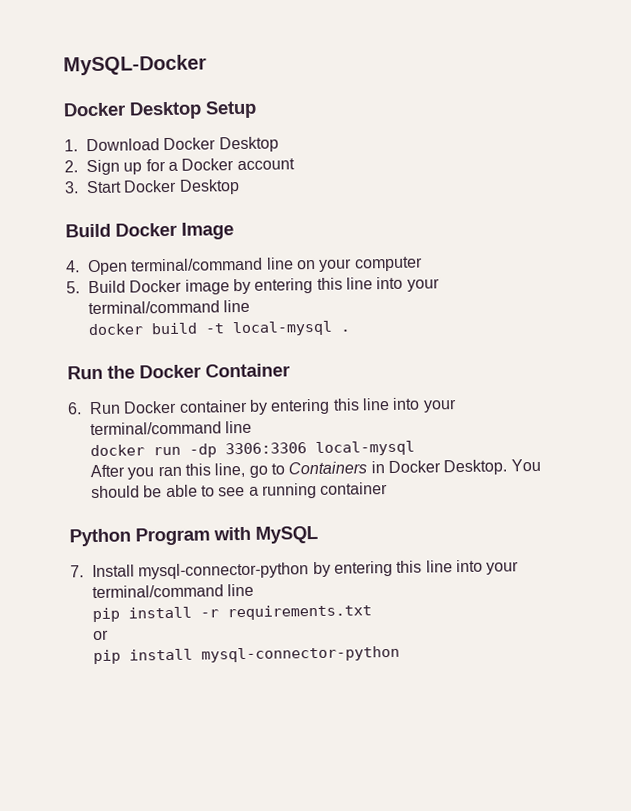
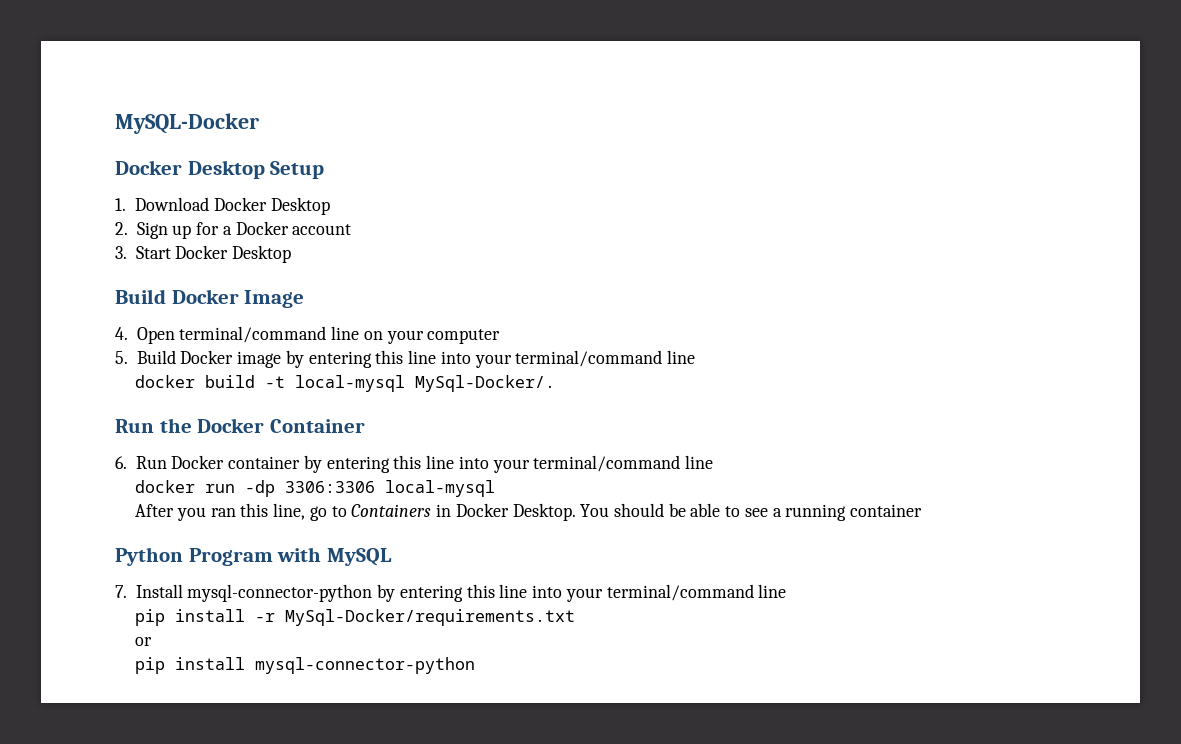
- docker build -t local-mysql .
+ docker build -t local-mysql MySql-Docker/.
- pip install -r requirements.txt
+ pip install -r MySql-Docker/requirements.txt

